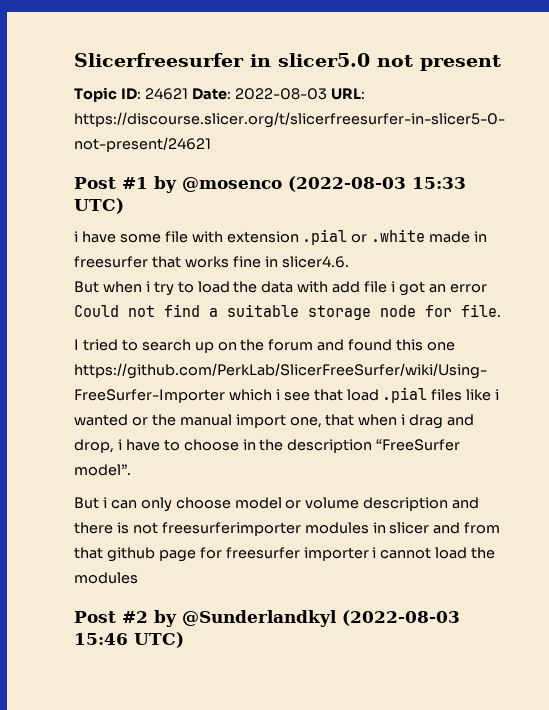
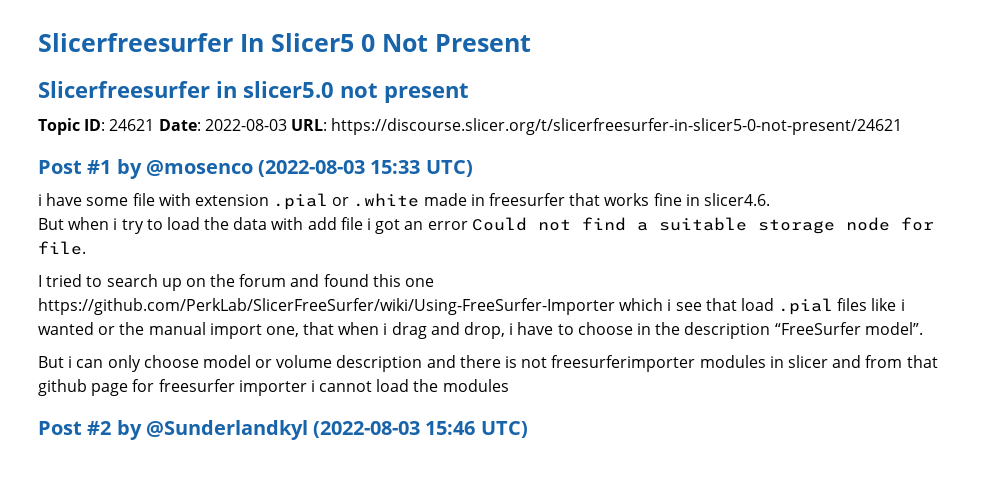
+ Slicerfreesurfer In Slicer5 0 Not Present

